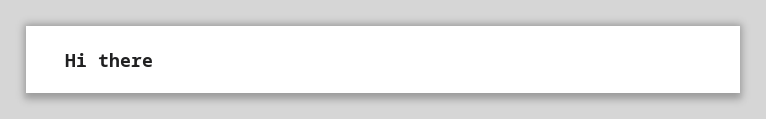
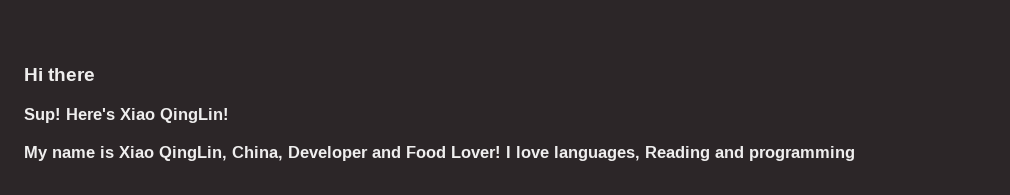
+ Sup! Here's Xiao QingLin!
+ My name is Xiao QingLin, China, Developer and Food Lover! I love languages, Reading and programming

